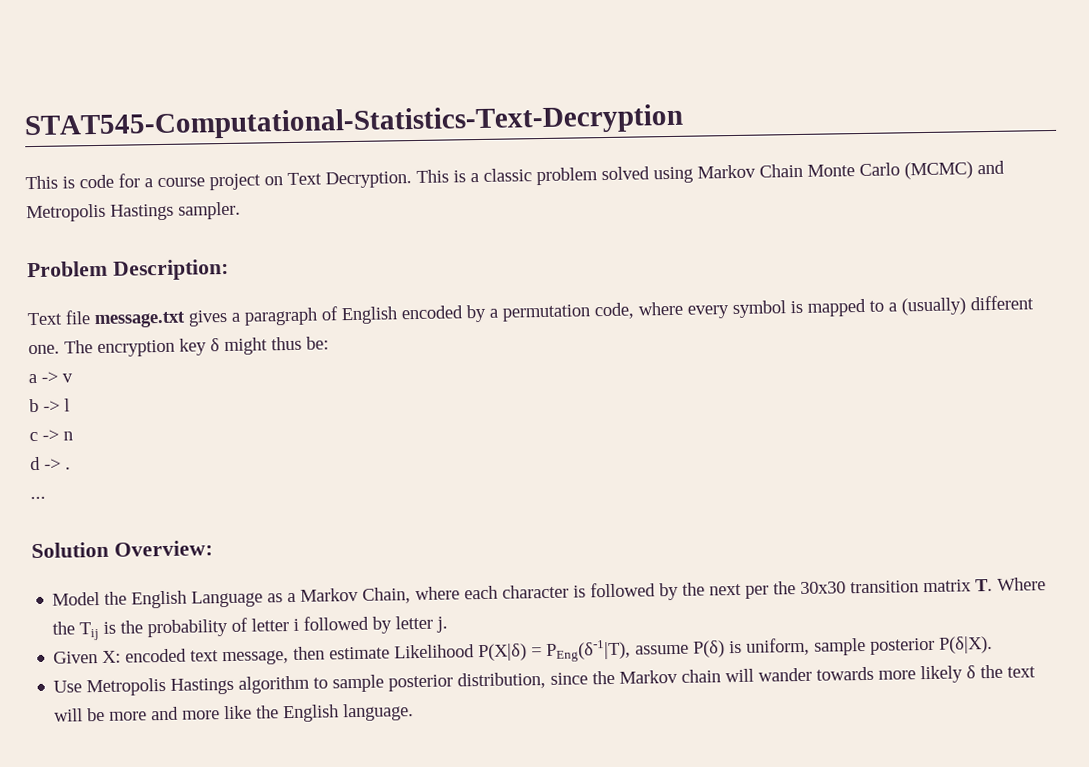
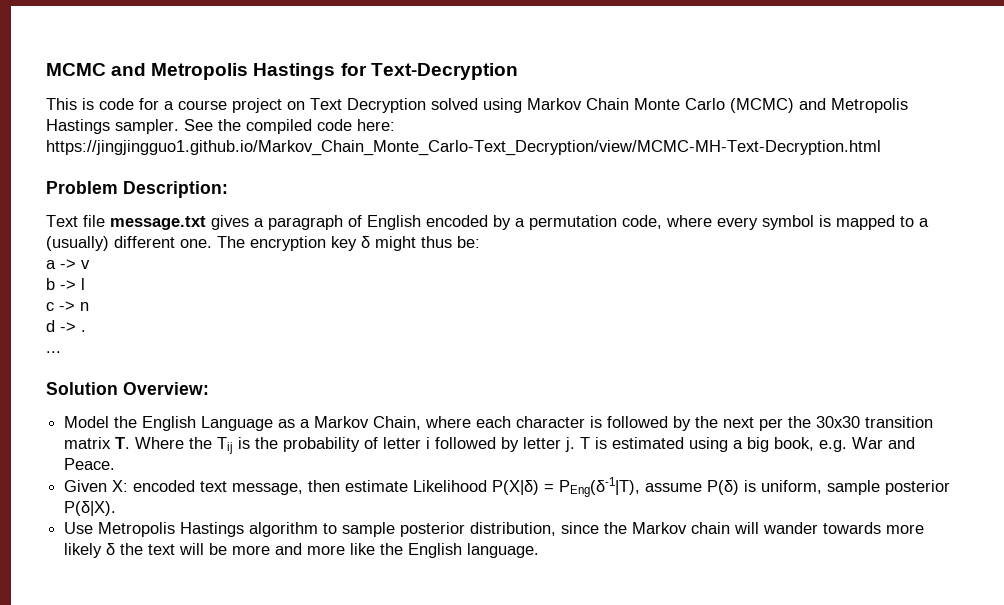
- STAT545-Computational-Statistics-Text-Decryption
+ MCMC and Metropolis Hastings for Text-Decryption
- This is code for a course project on Text Decryption. This is a classic problem solved using Markov Chain Monte Carlo (MCMC) and Metropolis Hastings sampler.
+ This is code for a course project on Text Decryption solved using Markov Chain Monte Carlo (MCMC) and Metropolis Hastings sampler. See the compiled code here: https://jingjingguo1.github.io/Markov_Chain_Monte_Carlo-Text_Decryption/view/MCMC-MH-Text-Decryption.html
+ T is estimated using a big book, e.g. War and Peace.

